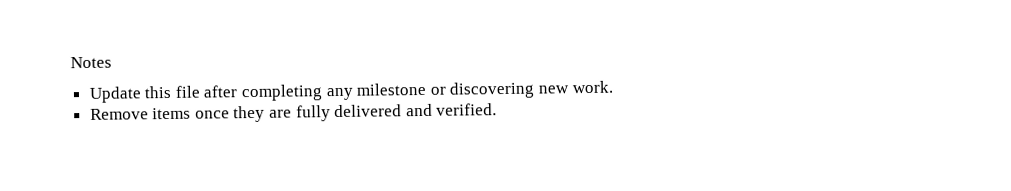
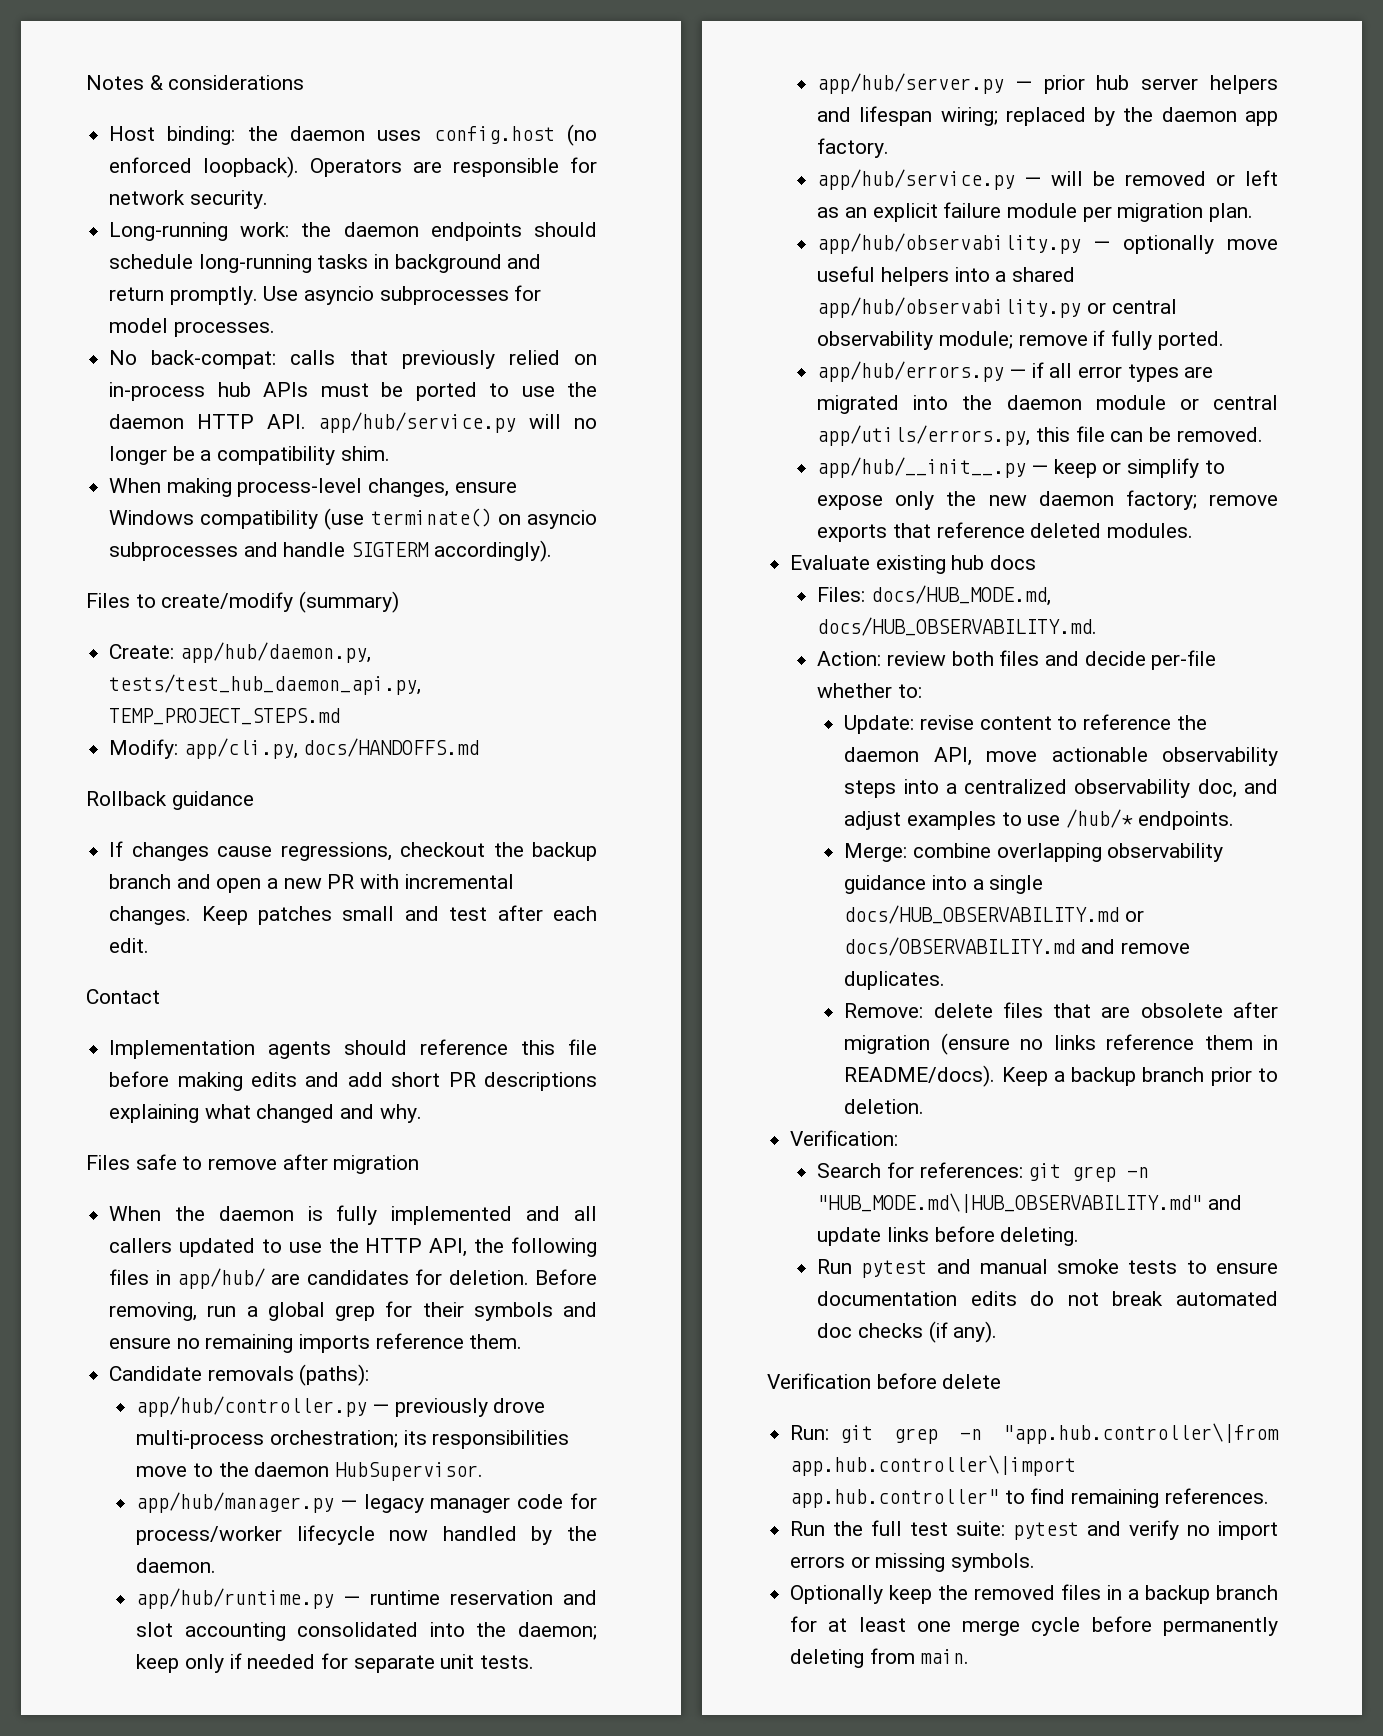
- Notes
- Update this file after completing any milestone or discovering new work.
- Remove items once they are fully delivered and verified.
+ Notes & considerations
+ Host binding: the daemon uses config.host (no enforced loopback). Operators are responsible for network security.
+ Long-running work: the daemon endpoints should schedule long-running tasks in background and return promptly. Use asyncio subprocesses for model processes.
+ No back-compat: calls that previously relied on in-process hub APIs must be ported to use the daemon HTTP API. app/hub/service.py will no longer be a compatibility shim.
+ When making process-level changes, ensure Windows compatibility (use terminate() on asyncio subprocesses and handle SIGTERM accordingly).
+ Files to create/modify (summary)
+ Create: app/hub/daemon.py, tests/test_hub_daemon_api.py, TEMP_PROJECT_STEPS.md
+ Modify: app/cli.py, docs/HANDOFFS.md
+ Rollback guidance
+ If changes cause regressions, checkout the backup branch and open a new PR with incremental changes. Keep patches small and test after each edit.
+ Contact
+ Implementation agents should reference this file before making edits and add short PR descriptions explaining what changed and why.
+ Files safe to remove after migration
+ When the daemon is fully implemented and all callers updated to use the HTTP API, the following files in app/hub/ are candidates for deletion. Before removing, run a global grep for their symbols and ensure no remaining imports reference them.
+ Candidate removals (paths):
+ app/hub/controller.py — previously drove multi-process orchestration; its responsibilities move to the daemon HubSupervisor.
+ app/hub/manager.py — legacy manager code for process/worker lifecycle now handled by the daemon.
+ app/hub/runtime.py — runtime reservation and slot accounting consolidated into the daemon; keep only if needed for separate unit tests.
+ app/hub/server.py — prior hub server helpers and lifespan wiring; replaced by the daemon app factory.
+ app/hub/service.py — will be removed or left as an explicit failure module per migration plan.
+ app/hub/observability.py — optionally move useful helpers into a shared app/hub/observability.py or central observability module; remove if fully ported.
+ app/hub/errors.py — if all error types are migrated into the daemon module or central app/utils/errors.py, this file can be removed.
+ app/hub/__init__.py — keep or simplify to expose only the new daemon factory; remove exports that reference deleted modules.
+ Evaluate existing hub docs
+ Files: docs/HUB_MODE.md, docs/HUB_OBSERVABILITY.md.
+ Action: review both files and decide per-file whether to:
+ Update: revise content to reference the daemon API, move actionable observability steps into a centralized observability doc, and adjust examples to use /hub/* endpoints.
+ Merge: combine overlapping observability guidance into a single docs/HUB_OBSERVABILITY.md or docs/OBSERVABILITY.md and remove duplicates.
+ Remove: delete files that are obsolete after migration (ensure no links reference them in README/docs). Keep a backup branch prior to deletion.
+ Verification:
+ Search for references: git grep -n "HUB_MODE.md\|HUB_OBSERVABILITY.md" and update links before deleting.
+ Run pytest and manual smoke tests to ensure documentation edits do not break automated doc checks (if any).
+ Verification before delete
+ Run: git grep -n "app.hub.controller\|from app.hub.controller\|import app.hub.controller" to find remaining references.
+ Run the full test suite: pytest and verify no import errors or missing symbols.
+ Optionally keep the removed files in a backup branch for at least one merge cycle before permanently deleting from main.

